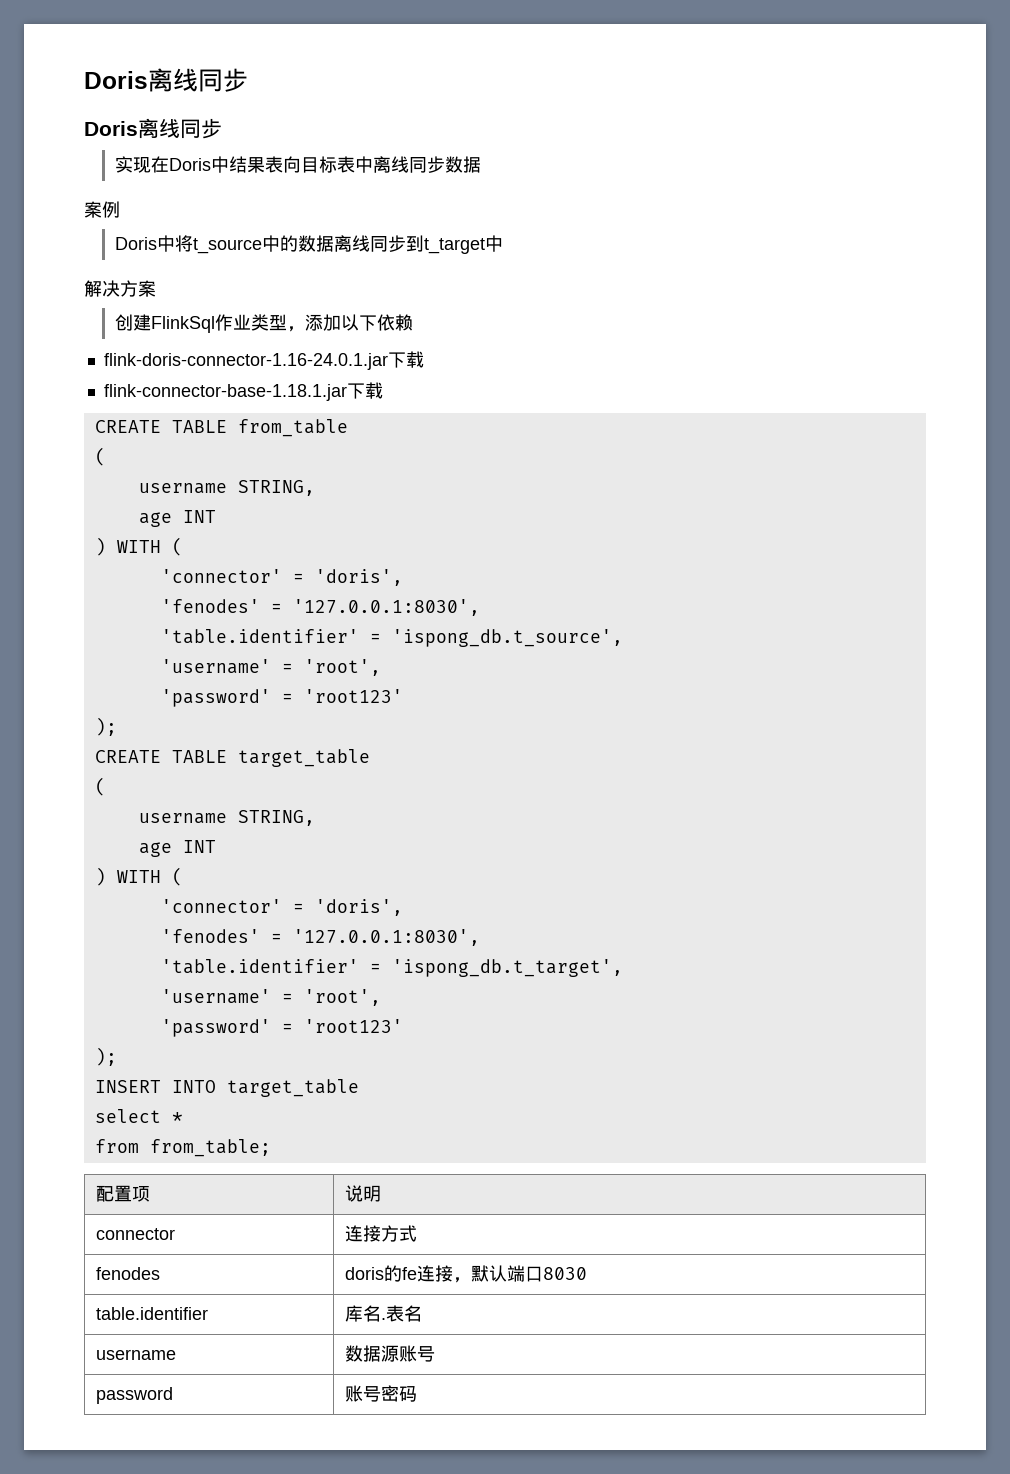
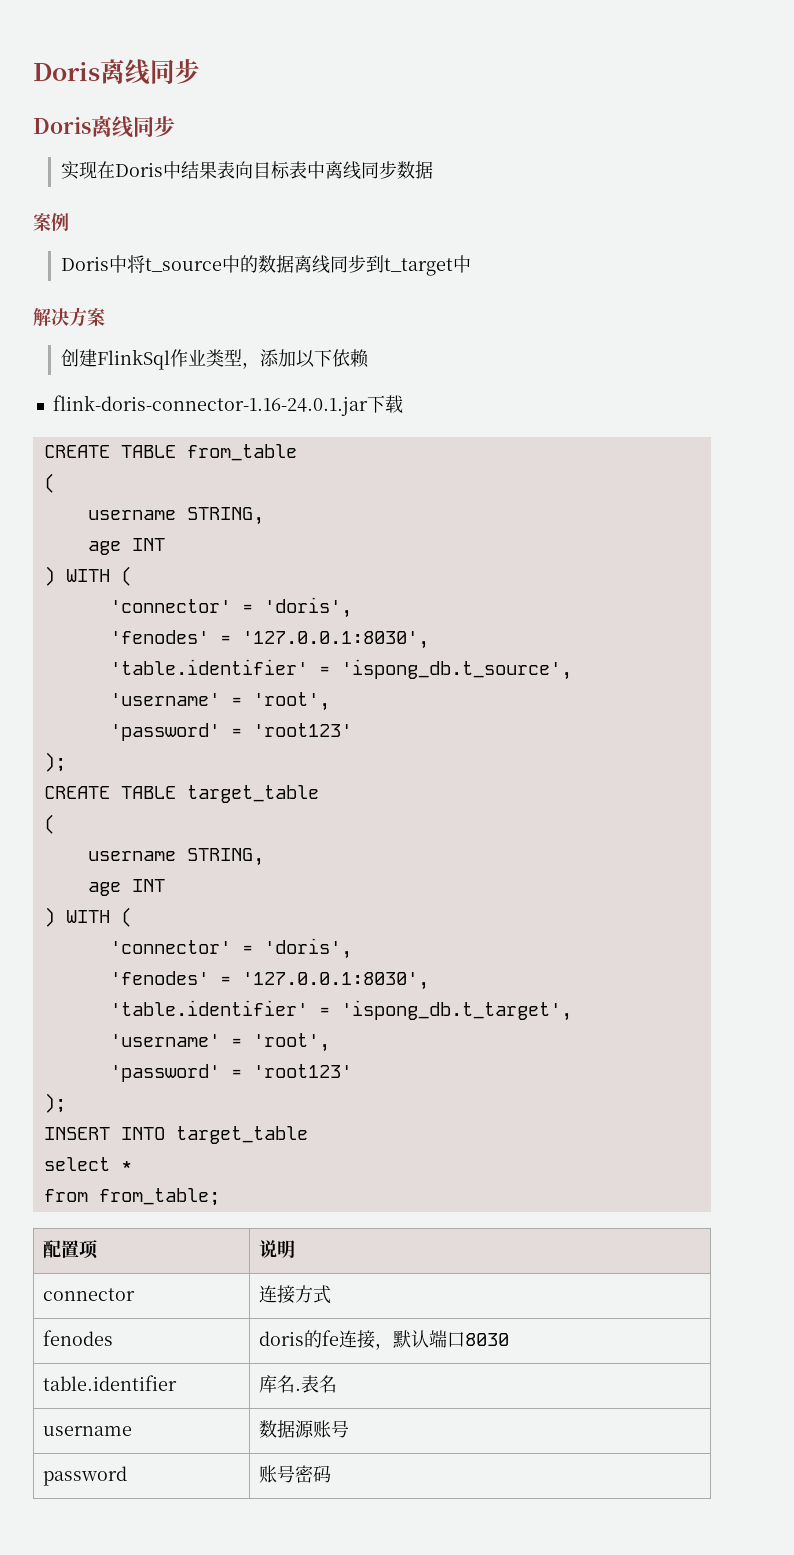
- flink-connector-base-1.18.1.jar下载

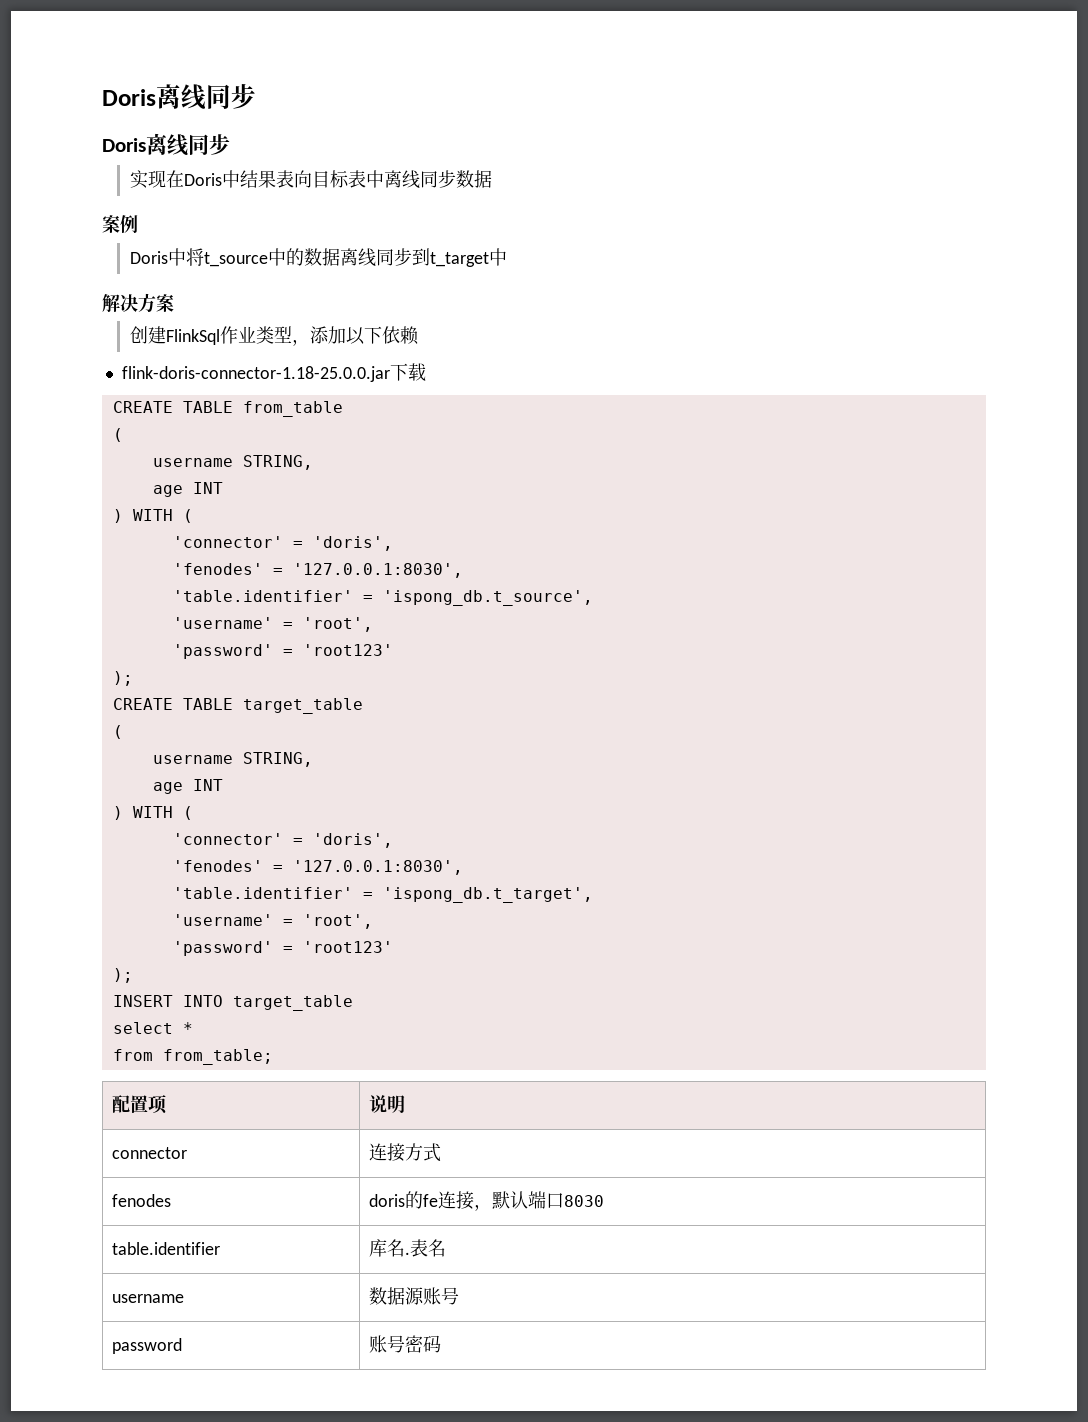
- flink-doris-connector-1.16-24.0.1.jar下载
+ flink-doris-connector-1.18-25.0.0.jar下载

